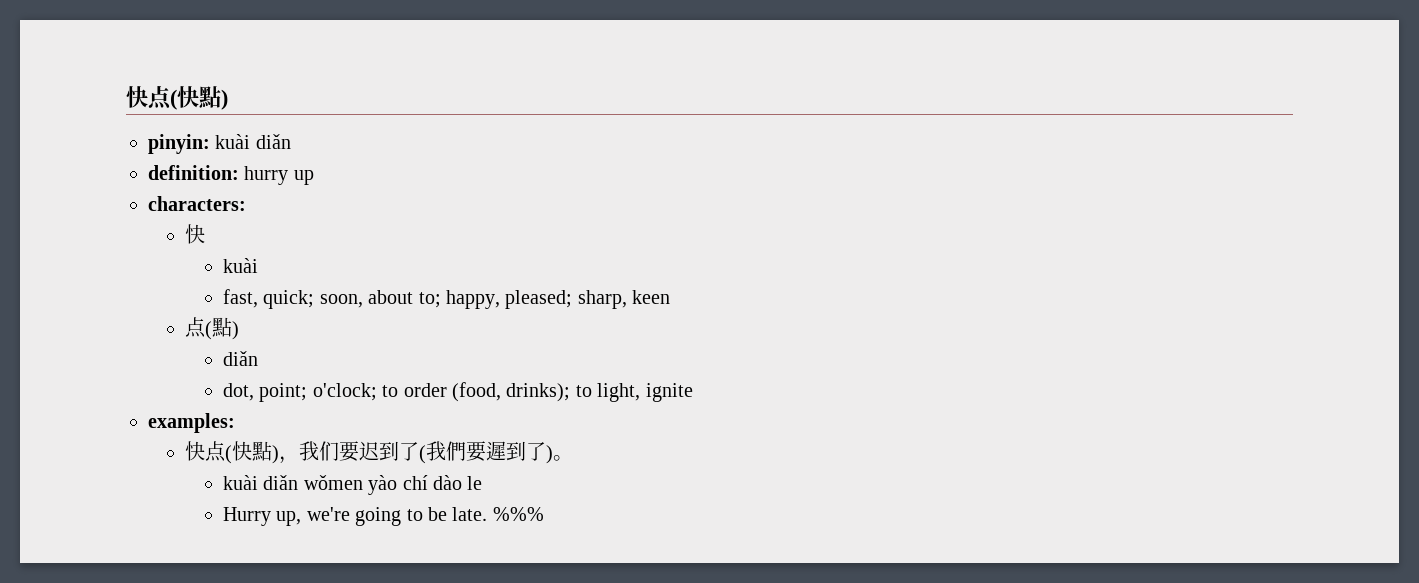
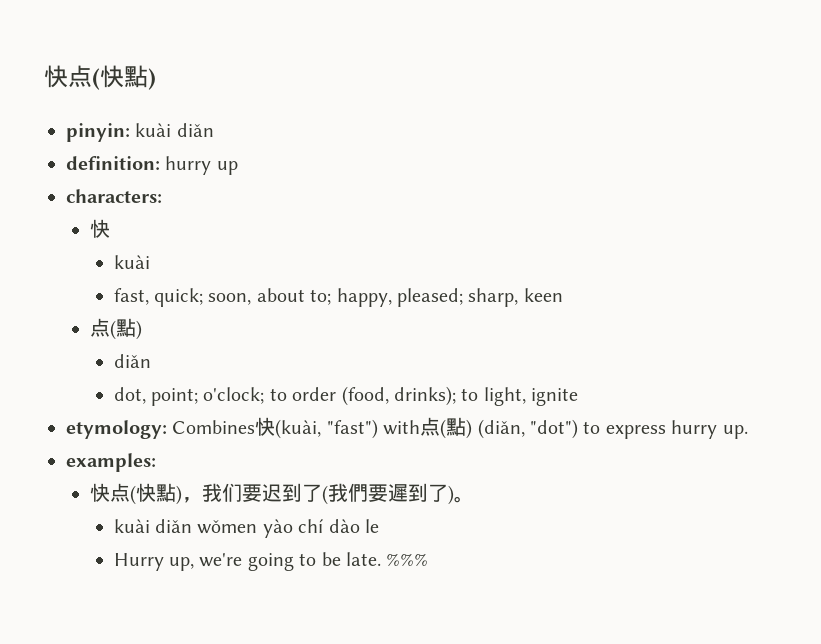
+ etymology: Combines快(kuài, "fast") with点(點) (diǎn, "dot") to express hurry up.

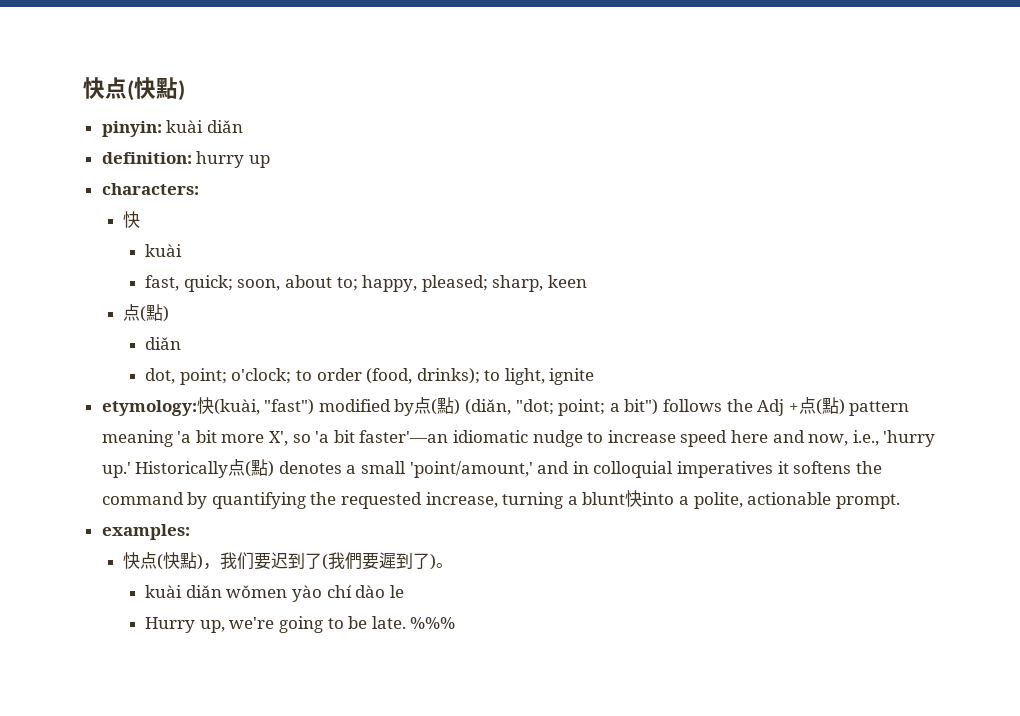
- etymology: Combines快(kuài, "fast") with点(點) (diǎn, "dot") to express hurry up.
+ etymology:快(kuài, "fast") modified by点(點) (diǎn, "dot; point; a bit") follows the Adj +点(點) pattern meaning 'a bit more X', so 'a bit faster'—an idiomatic nudge to increase speed here and now, i.e., 'hurry up.' Historically点(點) denotes a small 'point/amount,' and in colloquial imperatives it softens the command by quantifying the requested increase, turning a blunt快into a polite, actionable prompt.

